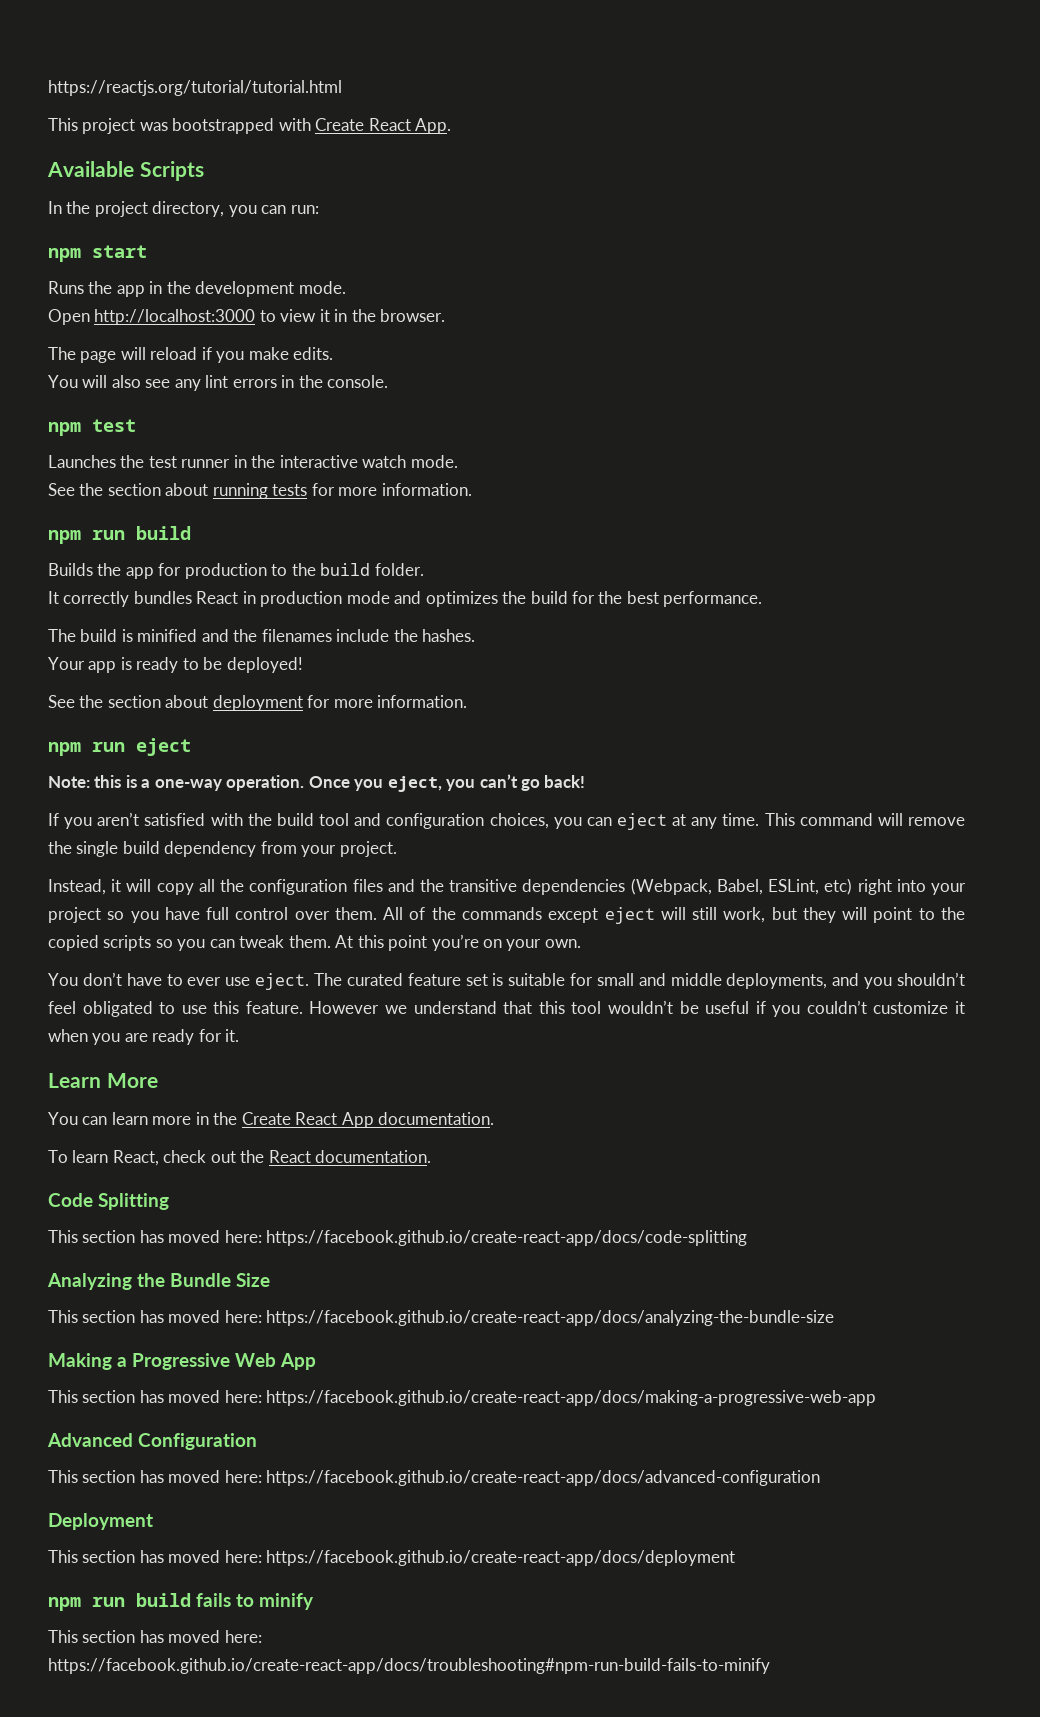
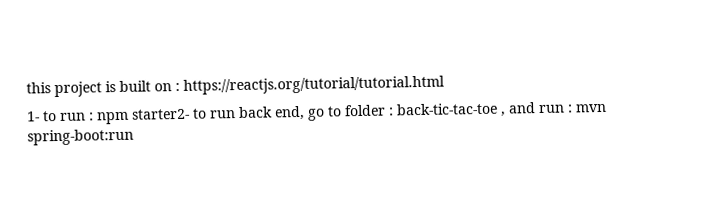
- https://reactjs.org/tutorial/tutorial.html
- This project was bootstrapped with Create React App.
- Available Scripts
- In the project directory, you can run:
- npm start
- Runs the app in the development mode.
- Open http://localhost:3000 to view it in the browser.
- The page will reload if you make edits.
- You will also see any lint errors in the console.
- npm test
- Launches the test runner in the interactive watch mode.
- See the section about running tests for more information.
- npm run build
- Builds the app for production to the build folder.
- It correctly bundles React in production mode and optimizes the build for the best performance.
- The build is minified and the filenames include the hashes.
- Your app is ready to be deployed!
- See the section about deployment for more information.
- npm run eject
- Note: this is a one-way operation. Once you eject, you can’t go back!
- If you aren’t satisfied with the build tool and configuration choices, you can eject at any time. This command will remove the single build dependency from your project.
- Instead, it will copy all the configuration files and the transitive dependencies (Webpack, Babel, ESLint, etc) right into your project so you have full control over them. All of the commands except eject will still work, but they will point to the copied scripts so you can tweak them. At this point you’re on your own.
- You don’t have to ever use eject. The curated feature set is suitable for small and middle deployments, and you shouldn’t feel obligated to use this feature. However we understand that this tool wouldn’t be useful if you couldn’t customize it when you are ready for it.
- Learn More
- You can learn more in the Create React App documentation.
- To learn React, check out the React documentation.
- Code Splitting
- This section has moved here: https://facebook.github.io/create-react-app/docs/code-splitting
- Analyzing the Bundle Size
- This section has moved here: https://facebook.github.io/create-react-app/docs/analyzing-the-bundle-size
- Making a Progressive Web App
- This section has moved here: https://facebook.github.io/create-react-app/docs/making-a-progressive-web-app
- Advanced Configuration
- This section has moved here: https://facebook.github.io/create-react-app/docs/advanced-configuration
- Deployment
- This section has moved here: https://facebook.github.io/create-react-app/docs/deployment
- npm run build fails to minify
- This section has moved here: https://facebook.github.io/create-react-app/docs/troubleshooting#npm-run-build-fails-to-minify
+ this project is built on : https://reactjs.org/tutorial/tutorial.html
+ 1- to run : npm starter2- to run back end, go to folder : back-tic-tac-toe , and run : mvn spring-boot:run

